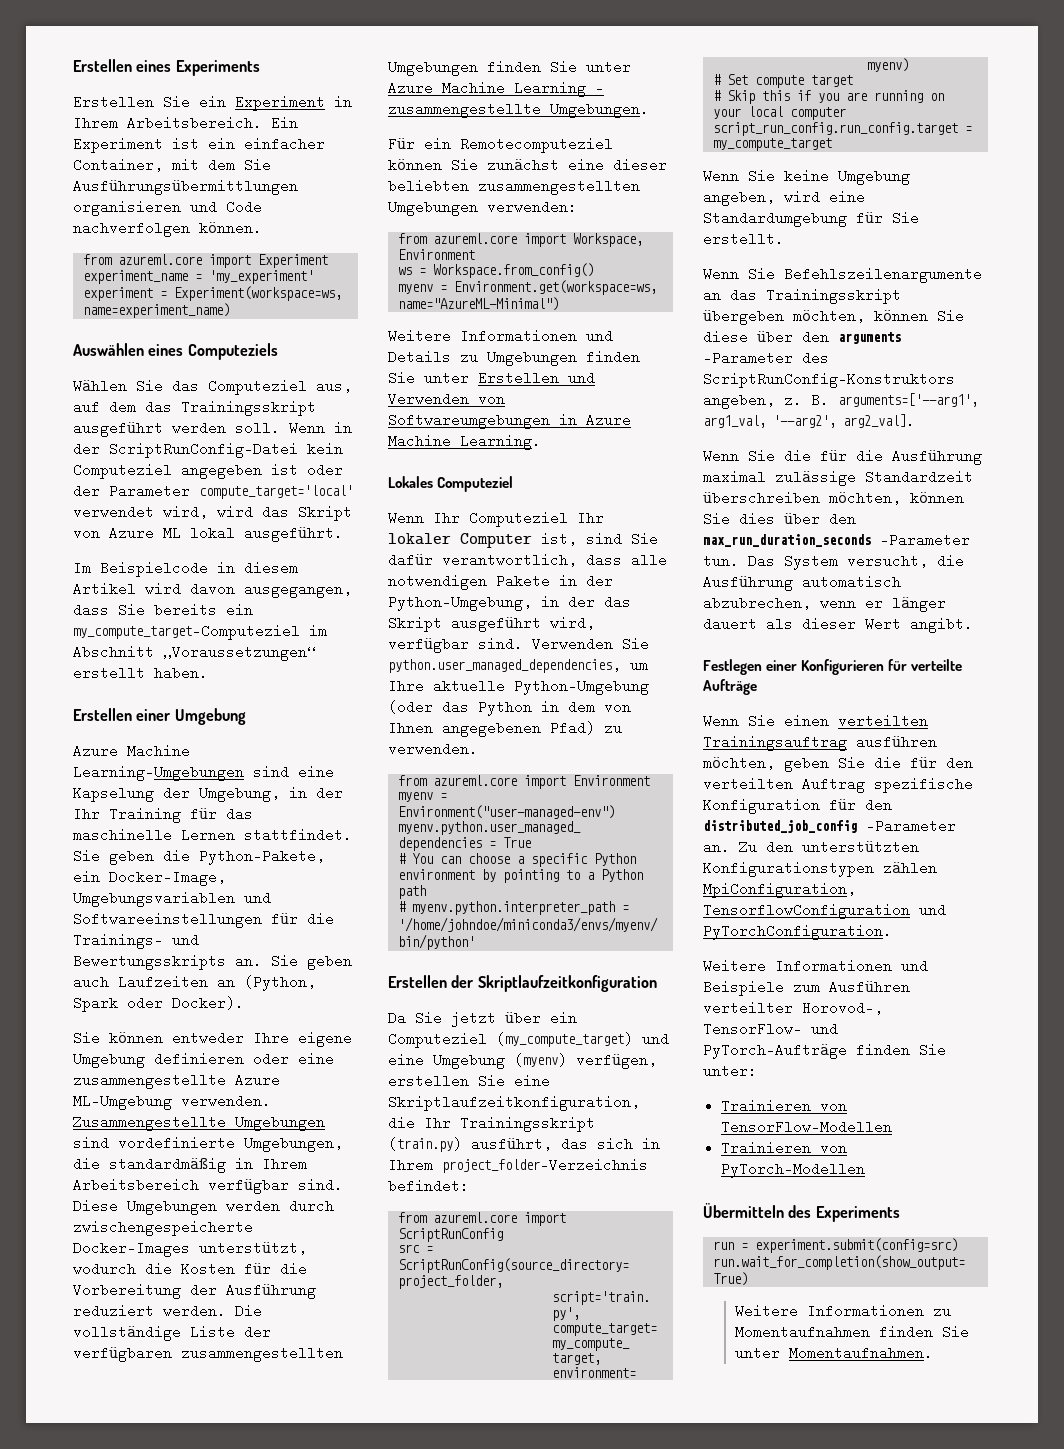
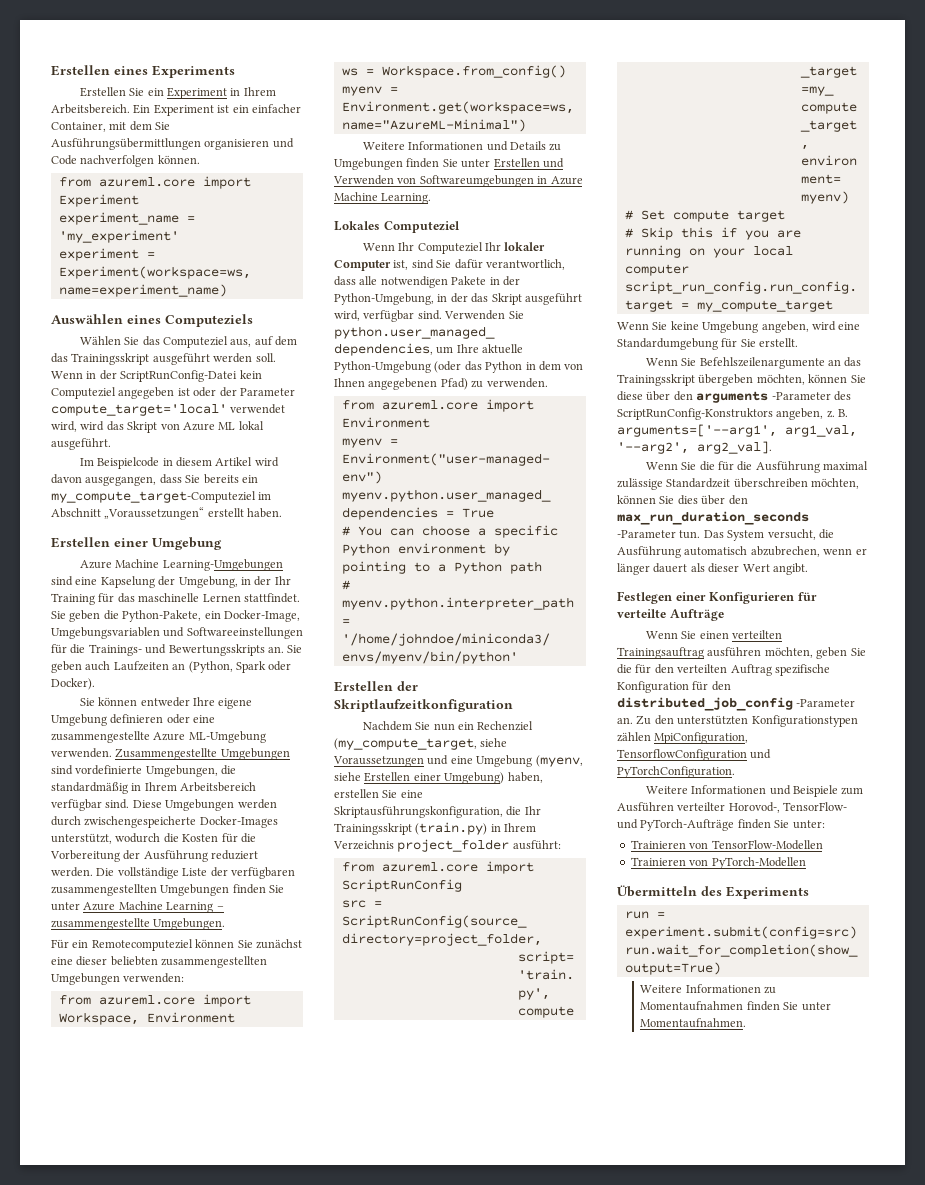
- Da Sie jetzt über ein Computeziel (my_compute_target) und eine Umgebung (myenv) verfügen, erstellen Sie eine Skriptlaufzeitkonfiguration, die Ihr Trainingsskript (train.py) ausführt, das sich in Ihrem project_folder-Verzeichnis befindet:
+ Nachdem Sie nun ein Rechenziel (my_compute_target, siehe Voraussetzungen und eine Umgebung (myenv, siehe Erstellen einer Umgebung) haben, erstellen Sie eine Skriptausführungskonfiguration, die Ihr Trainingsskript (train.py) in Ihrem Verzeichnis project_folder ausführt:

